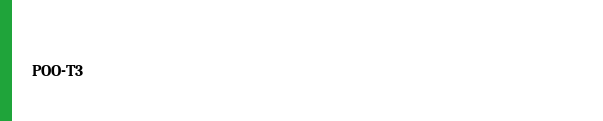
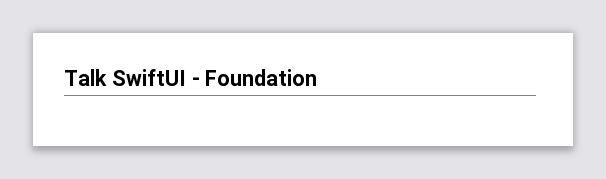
- POO-T3
+ Talk SwiftUI - Foundation

